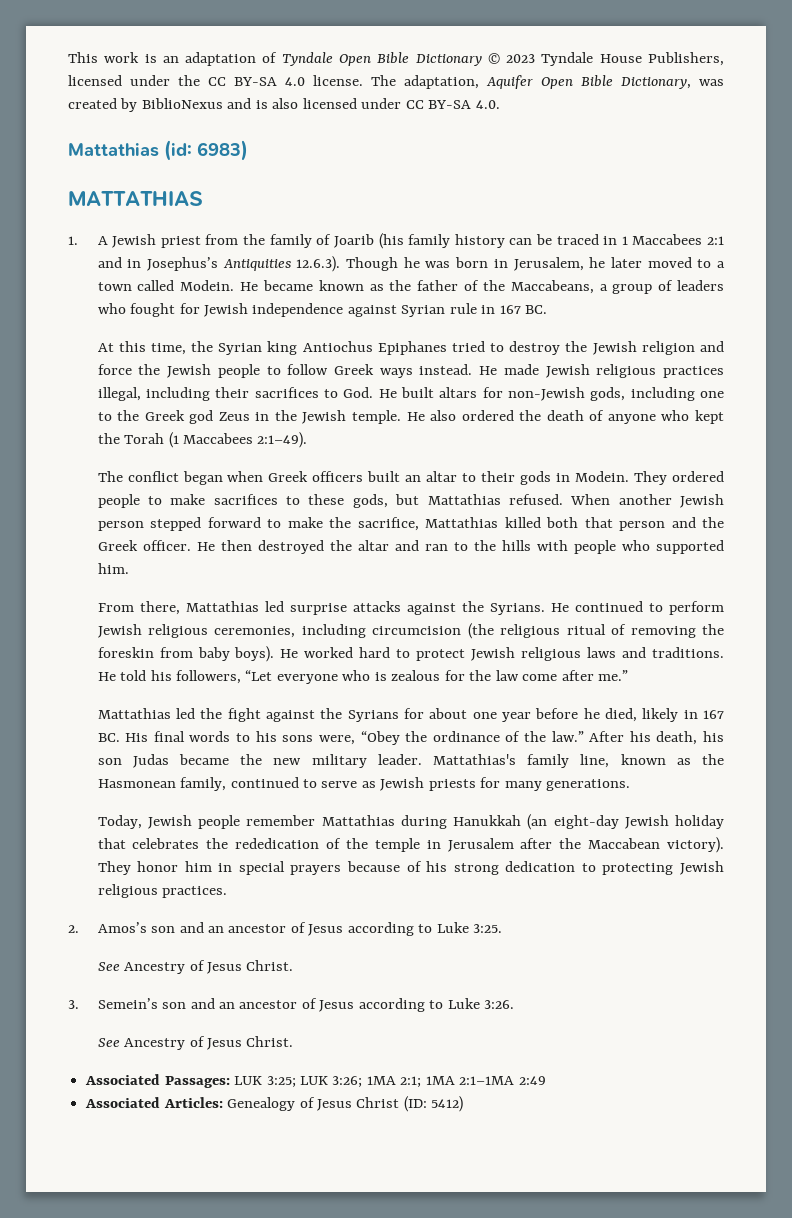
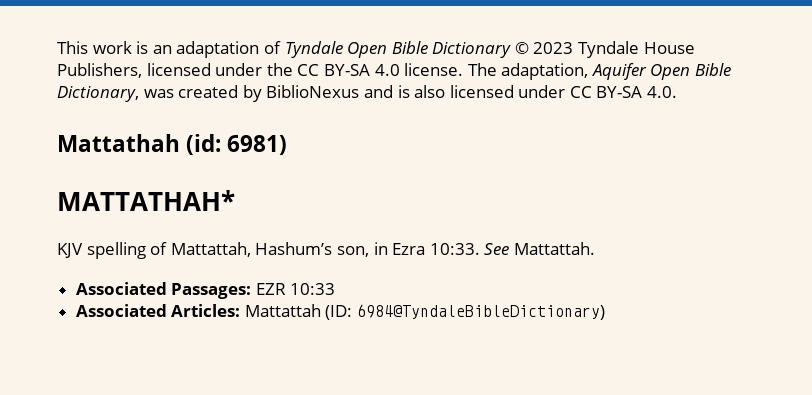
- Mattathias (id: 6983)
- MATTATHIAS
- 1. A Jewish priest from the family of Joarib (his family history can be traced in 1 Maccabees 2:1 and in Josephus’s Antiquities 12.6.3). Though he was born in Jerusalem, he later moved to a town called Modein. He became known as the father of the Maccabeans, a group of leaders who fought for Jewish independence against Syrian rule in 167 BC.
- At this time, the Syrian king Antiochus Epiphanes tried to destroy the Jewish religion and force the Jewish people to follow Greek ways instead. He made Jewish religious practices illegal, including their sacrifices to God. He built altars for non-Jewish gods, including one to the Greek god Zeus in the Jewish temple. He also ordered the death of anyone who kept the Torah (1 Maccabees 2:1–49).
- The conflict began when Greek officers built an altar to their gods in Modein. They ordered people to make sacrifices to these gods, but Mattathias refused. When another Jewish person stepped forward to make the sacrifice, Mattathias killed both that person and the Greek officer. He then destroyed the altar and ran to the hills with people who supported him.
- From there, Mattathias led surprise attacks against the Syrians. He continued to perform Jewish religious ceremonies, including circumcision (the religious ritual of removing the foreskin from baby boys). He worked hard to protect Jewish religious laws and traditions. He told his followers, “Let everyone who is zealous for the law come after me.”
- Mattathias led the fight against the Syrians for about one year before he died, likely in 167 BC. His final words to his sons were, “Obey the ordinance of the law.” After his death, his son Judas became the new military leader. Mattathias's family line, known as the Hasmonean family, continued to serve as Jewish priests for many generations.
- Today, Jewish people remember Mattathias during Hanukkah (an eight-day Jewish holiday that celebrates the rededication of the temple in Jerusalem after the Maccabean victory). They honor him in special prayers because of his strong dedication to protecting Jewish religious practices.
- 2. Amos’s son and an ancestor of Jesus according to Luke 3:25.
- See Ancestry of Jesus Christ.
- 3. Semein’s son and an ancestor of Jesus according to Luke 3:26.
- See Ancestry of Jesus Christ.
- Associated Passages: LUK 3:25; LUK 3:26; 1MA 2:1; 1MA 2:1–1MA 2:49
- Associated Articles: Genealogy of Jesus Christ (ID: 5412)
+ Mattathah (id: 6981)
+ MATTATHAH*
+ KJV spelling of Mattattah, Hashum’s son, in Ezra 10:33. See Mattattah.
+ Associated Passages: EZR 10:33
+ Associated Articles: Mattattah (ID: 6984@TyndaleBibleDictionary)

